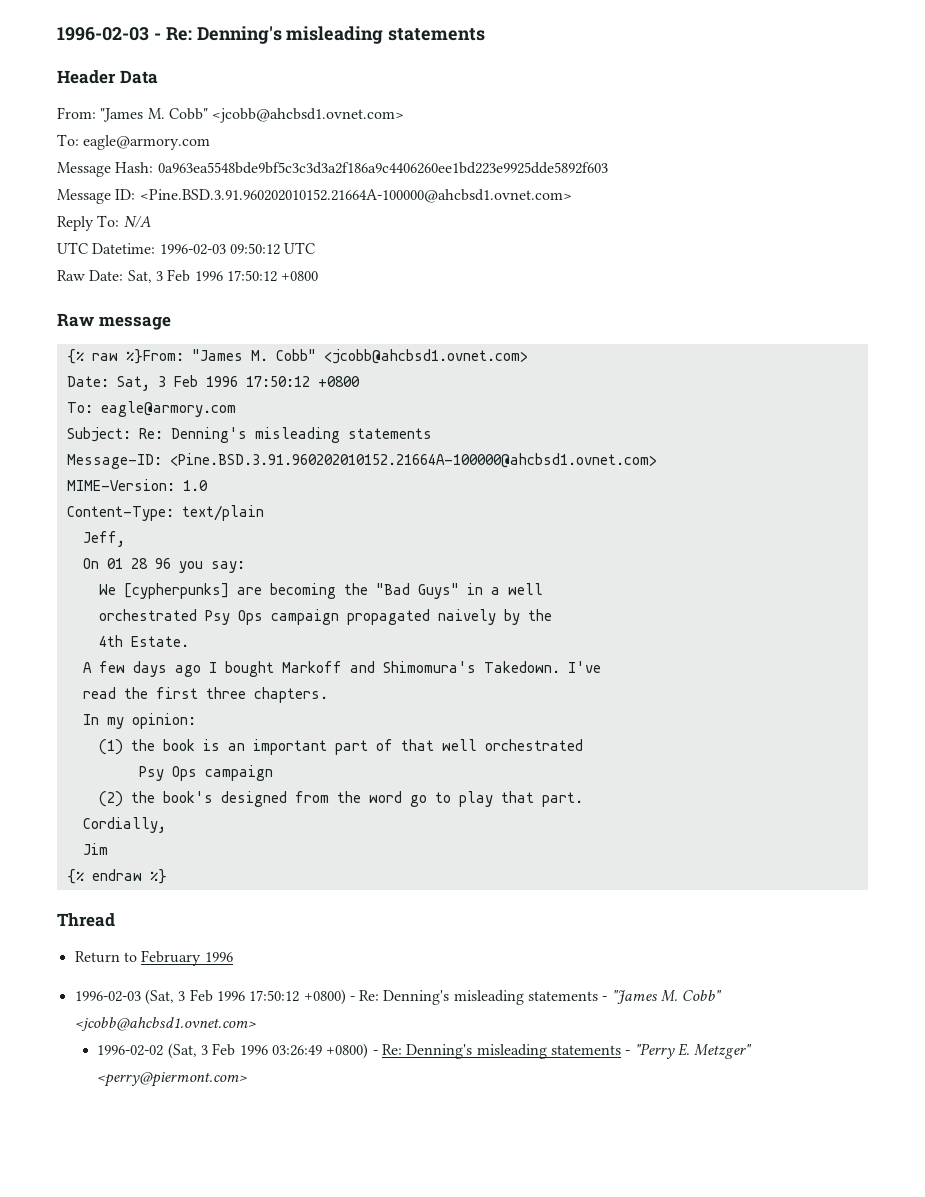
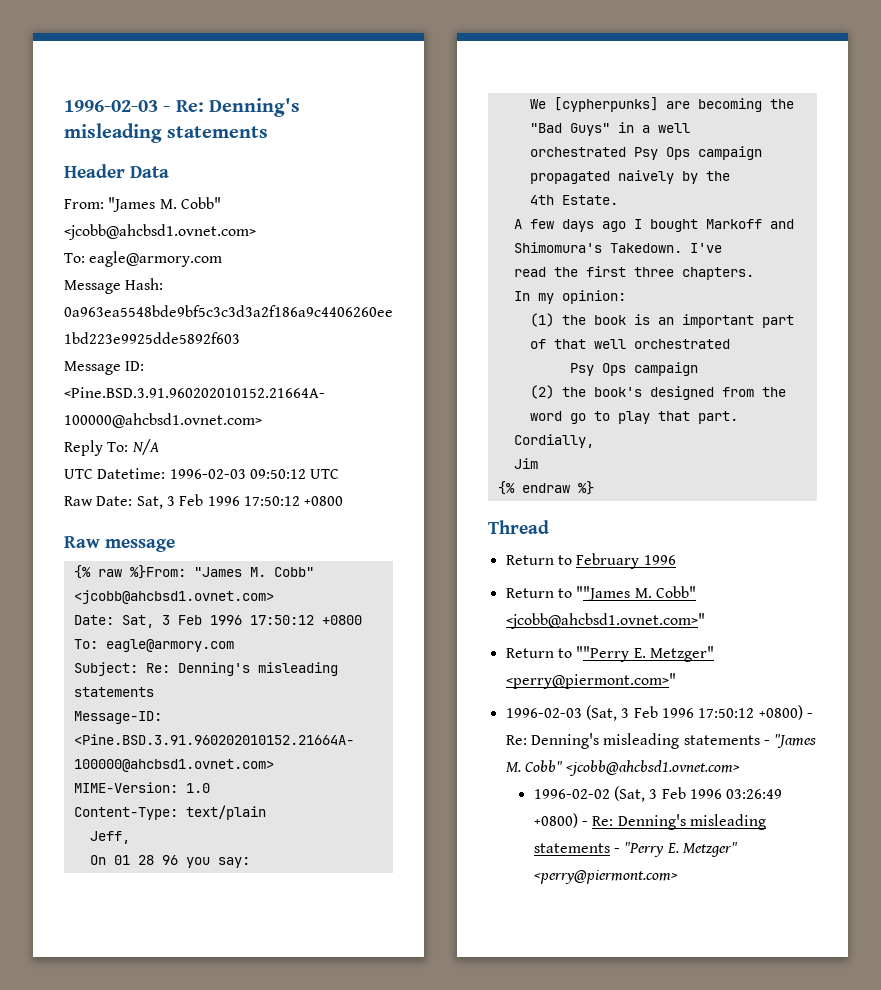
+ Return to ""James M. Cobb" <jcobb@ahcbsd1.ovnet.com>"
+ Return to ""Perry E. Metzger" <perry@piermont.com>"

